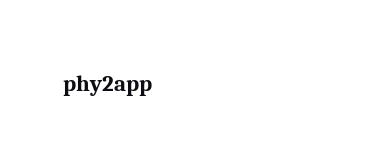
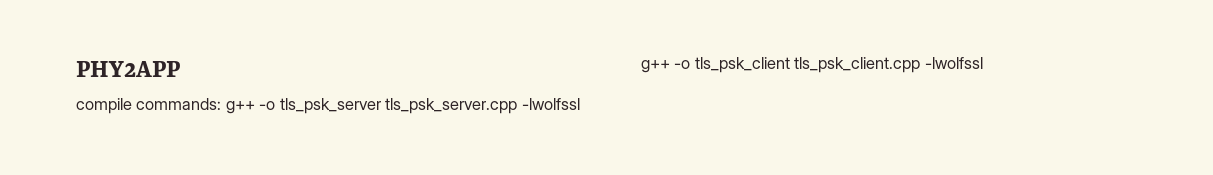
- phy2app
+ PHY2APP
+ compile commands: g++ -o tls_psk_server tls_psk_server.cpp -lwolfssl g++ -o tls_psk_client tls_psk_client.cpp -lwolfssl

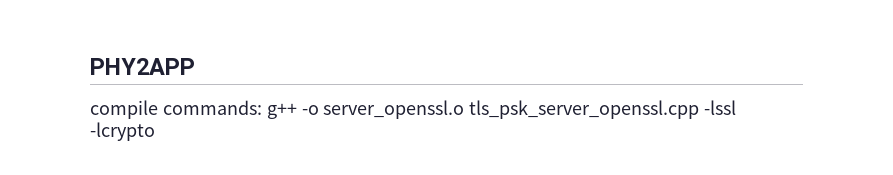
- compile commands: g++ -o tls_psk_server tls_psk_server.cpp -lwolfssl g++ -o tls_psk_client tls_psk_client.cpp -lwolfssl
+ compile commands: g++ -o server_openssl.o tls_psk_server_openssl.cpp -lssl -lcrypto

